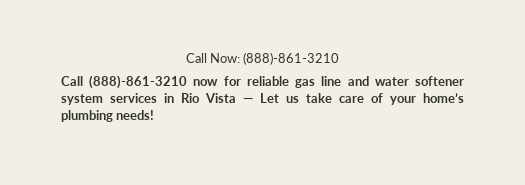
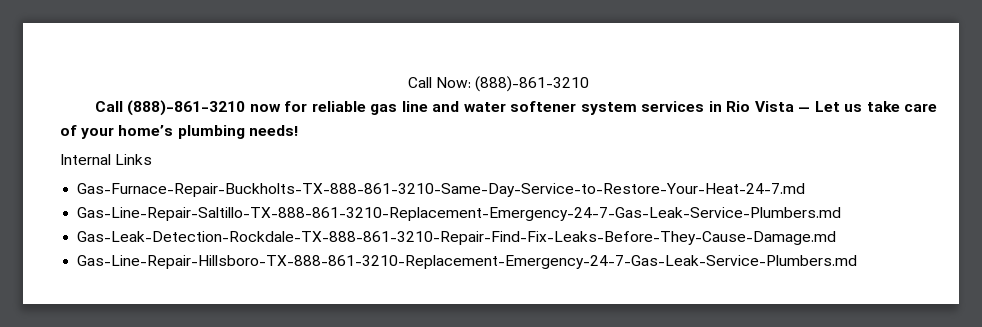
+ Internal Links
+ Gas-Furnace-Repair-Buckholts-TX-888-861-3210-Same-Day-Service-to-Restore-Your-Heat-24-7.md
+ Gas-Line-Repair-Saltillo-TX-888-861-3210-Replacement-Emergency-24-7-Gas-Leak-Service-Plumbers.md
+ Gas-Leak-Detection-Rockdale-TX-888-861-3210-Repair-Find-Fix-Leaks-Before-They-Cause-Damage.md
+ Gas-Line-Repair-Hillsboro-TX-888-861-3210-Replacement-Emergency-24-7-Gas-Leak-Service-Plumbers.md

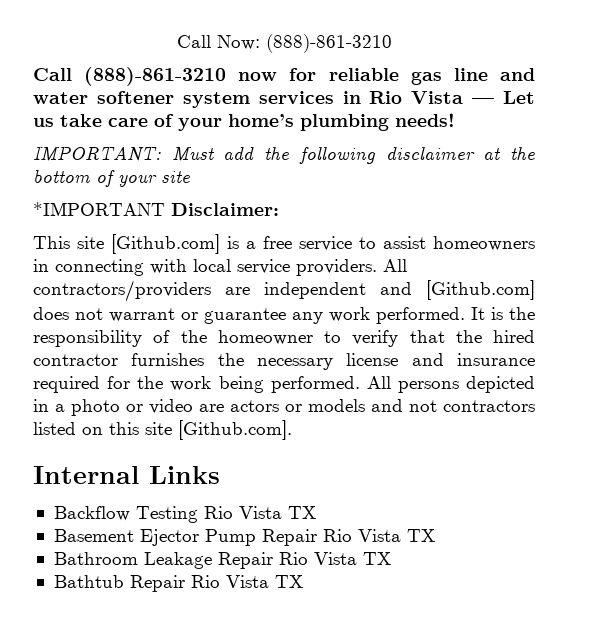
+ IMPORTANT: Must add the following disclaimer at the bottom of your site
+ *IMPORTANT Disclaimer:
+ This site [Github.com] is a free service to assist homeowners in connecting with local service providers. All contractors/providers are independent and [Github.com] does not warrant or guarantee any work performed. It is the responsibility of the homeowner to verify that the hired contractor furnishes the necessary license and insurance required for the work being performed. All persons depicted in a photo or video are actors or models and not contractors listed on this site [Github.com].
  Internal Links
- Gas-Furnace-Repair-Buckholts-TX-888-861-3210-Same-Day-Service-to-Restore-Your-Heat-24-7.md
- Gas-Line-Repair-Saltillo-TX-888-861-3210-Replacement-Emergency-24-7-Gas-Leak-Service-Plumbers.md
- Gas-Leak-Detection-Rockdale-TX-888-861-3210-Repair-Find-Fix-Leaks-Before-They-Cause-Damage.md
- Gas-Line-Repair-Hillsboro-TX-888-861-3210-Replacement-Emergency-24-7-Gas-Leak-Service-Plumbers.md
+ Backflow Testing Rio Vista TX
+ Basement Ejector Pump Repair Rio Vista TX
+ Bathroom Leakage Repair Rio Vista TX
+ Bathtub Repair Rio Vista TX

